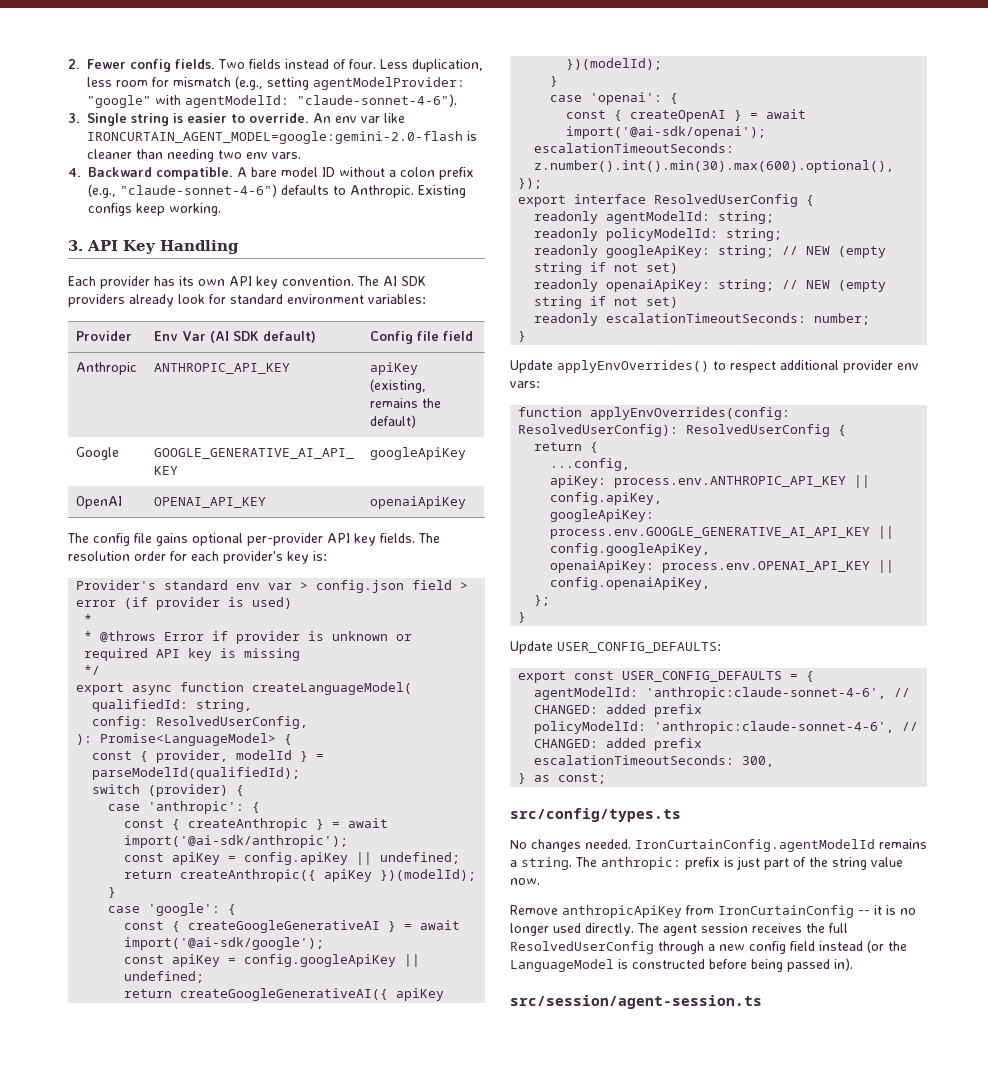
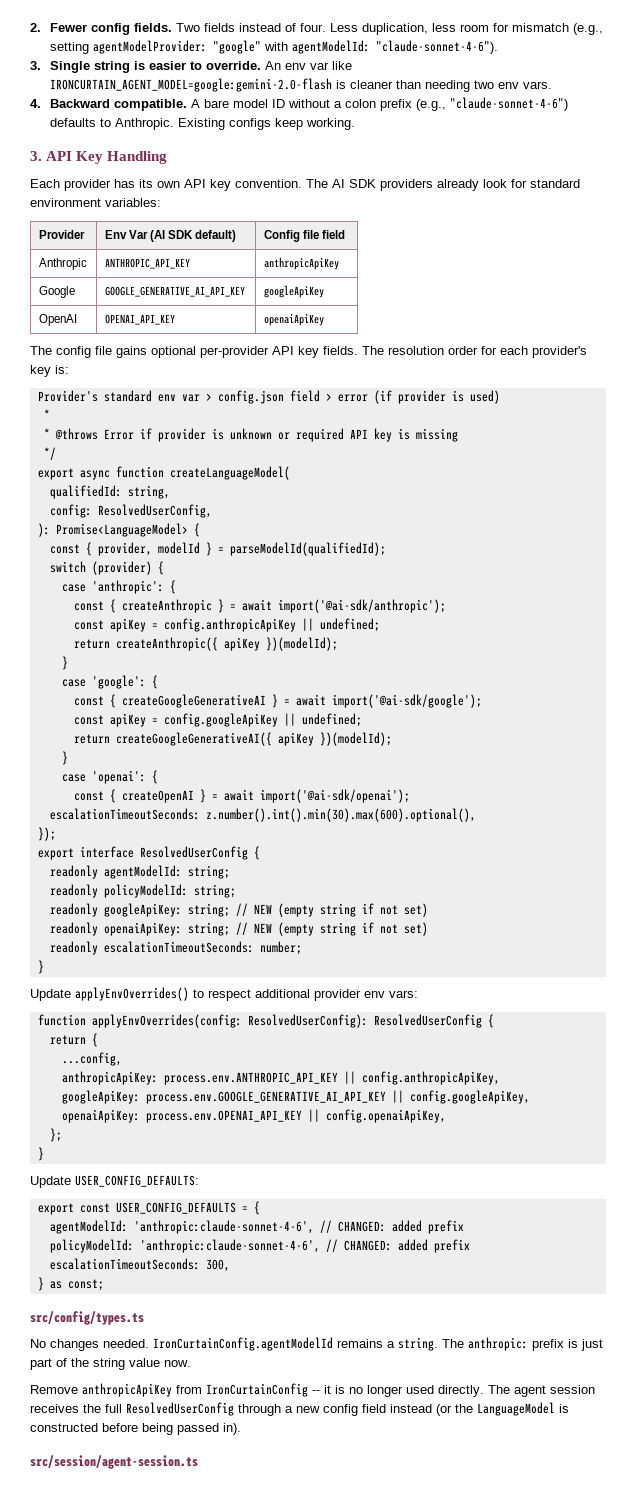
- Anthropic | ANTHROPIC_API_KEY | apiKey (existing, remains the default)
+ Anthropic | ANTHROPIC_API_KEY | anthropicApiKey
- const apiKey = config.apiKey || undefined;
+ const apiKey = config.anthropicApiKey || undefined;
- apiKey: process.env.ANTHROPIC_API_KEY || config.apiKey,
+ anthropicApiKey: process.env.ANTHROPIC_API_KEY || config.anthropicApiKey,

